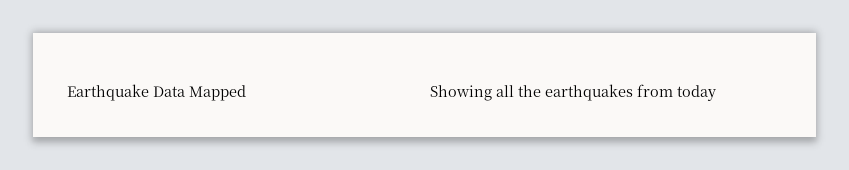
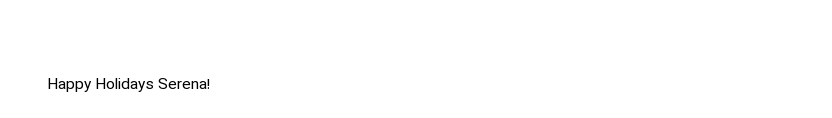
- Earthquake Data Mapped
- Showing all the earthquakes from today
+ Happy Holidays Serena!

